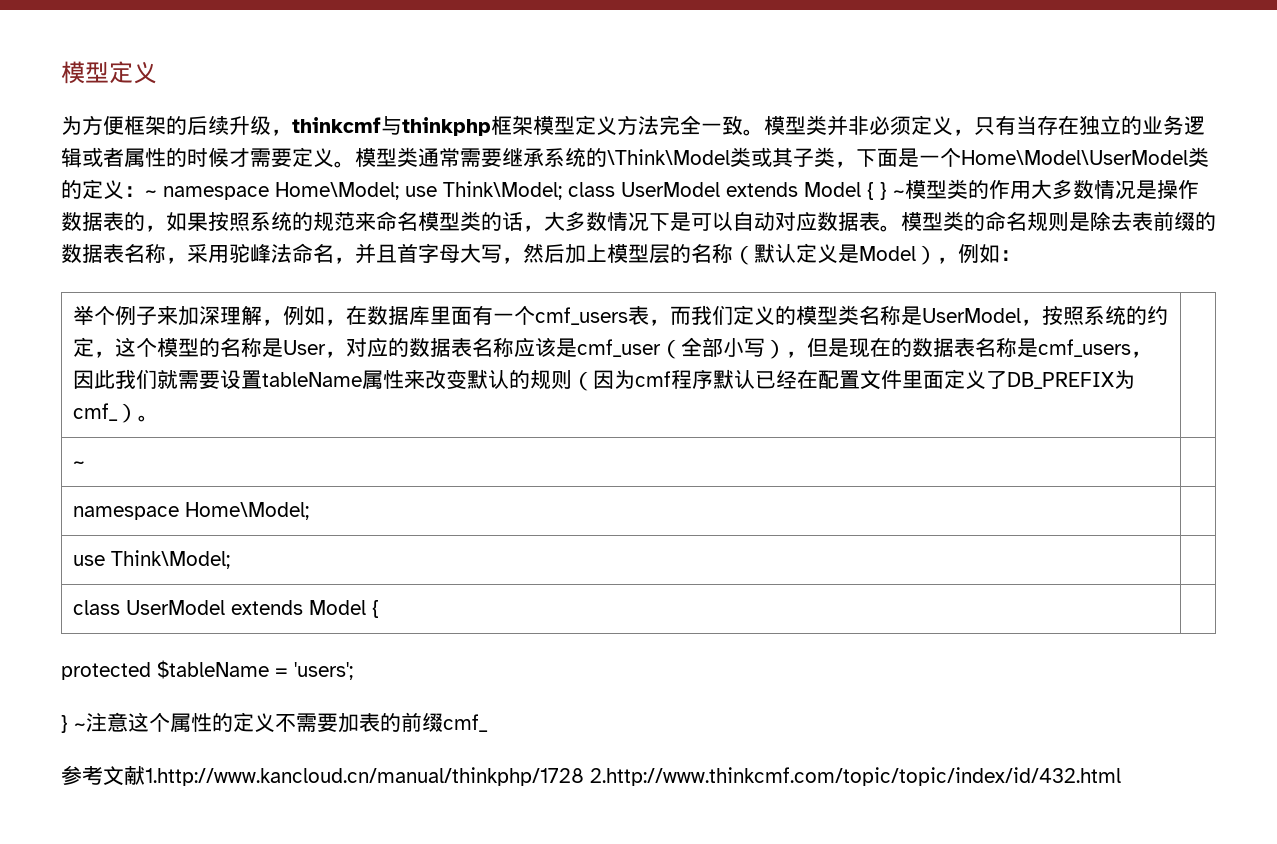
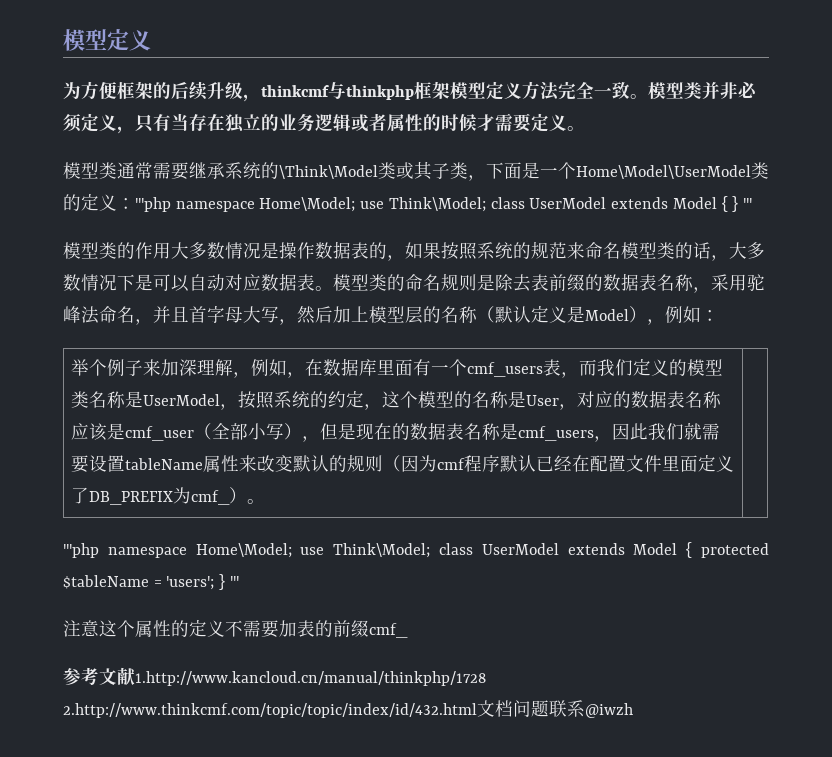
- 模型类并非必须定义，只有当存在独立的业务逻辑或者属性的时候才需要定义。模型类通常需要继承系统的\Think\Model类或其子类，下面是一个Home\Model\UserModel类的定义：~ namespace Home\Model;
+ 模型类并非必须定义，只有当存在独立的业务逻辑或者属性的时候才需要定义。
+ 模型类通常需要继承系统的\Think\Model类或其子类，下面是一个Home\Model\UserModel类的定义：'''php namespace Home\Model;
- class UserModel extends Model { } ~模型类的作用大多数情况是操作数据表的，如果按照系统的规范来命名模型类的话，大多数情况下是可以自动对应数据表。
+ class UserModel extends Model { } '''
+ 模型类的作用大多数情况是操作数据表的，如果按照系统的规范来命名模型类的话，大多数情况下是可以自动对应数据表。
- ~ |
- namespace Home\Model; |
- use Think\Model; |
- class UserModel extends Model { |
- protected $tableName = 'users';
- } ~注意这个属性的定义不需要加表的前缀cmf_
+ '''php namespace Home\Model; use Think\Model; class UserModel extends Model { protected $tableName = 'users'; } '''
+ 注意这个属性的定义不需要加表的前缀cmf_
- 参考文献1.http://www.kancloud.cn/manual/thinkphp/1728 2.http://www.thinkcmf.com/topic/topic/index/id/432.html
+ 参考文献1.http://www.kancloud.cn/manual/thinkphp/1728 2.http://www.thinkcmf.com/topic/topic/index/id/432.html文档问题联系@iwzh

